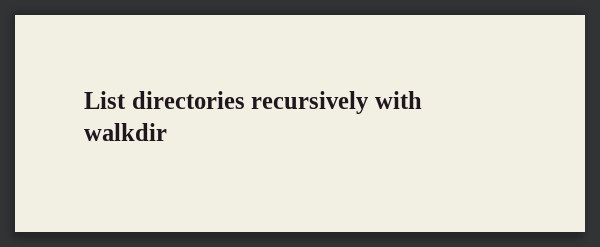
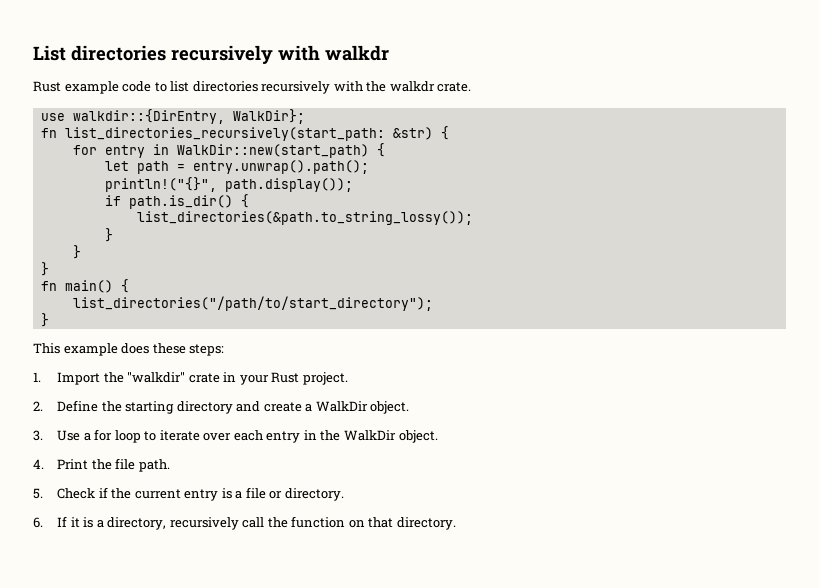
- List directories recursively with walkdir
+ List directories recursively with walkdr
+ Rust example code to list directories recursively with the walkdr crate.
+ use walkdir::{DirEntry, WalkDir};
+ fn list_directories_recursively(start_path: &str) {
+ for entry in WalkDir::new(start_path) {
+ let path = entry.unwrap().path();
+ println!("{}", path.display());
+ if path.is_dir() {
+ list_directories(&path.to_string_lossy());
+ }
+ }
+ }
+ fn main() {
+ list_directories("/path/to/start_directory");
+ }
+ This example does these steps:
+ 1. Import the "walkdir" crate in your Rust project.
+ 2. Define the starting directory and create a WalkDir object.
+ 3. Use a for loop to iterate over each entry in the WalkDir object.
+ 4. Print the file path.
+ 5. Check if the current entry is a file or directory.
+ 6. If it is a directory, recursively call the function on that directory.

